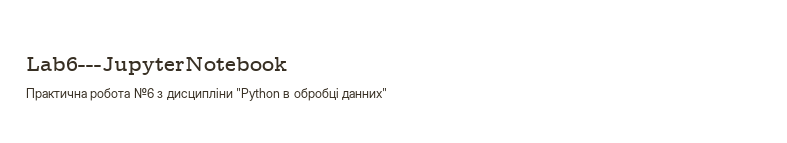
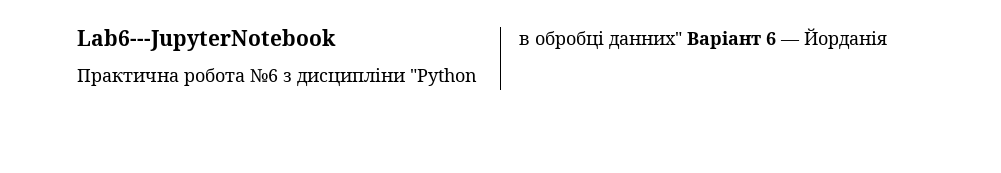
- Практична робота №6 з дисципліни "Python в обробці данних"
+ Практична робота №6 з дисципліни "Python в обробці данних" Варіант 6 — Йорданія

